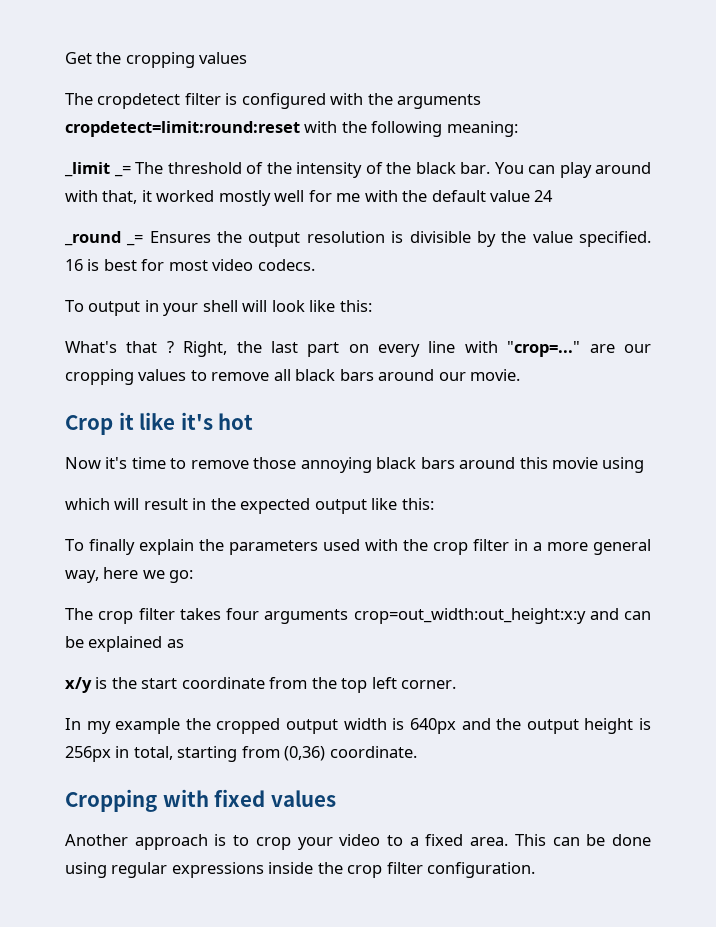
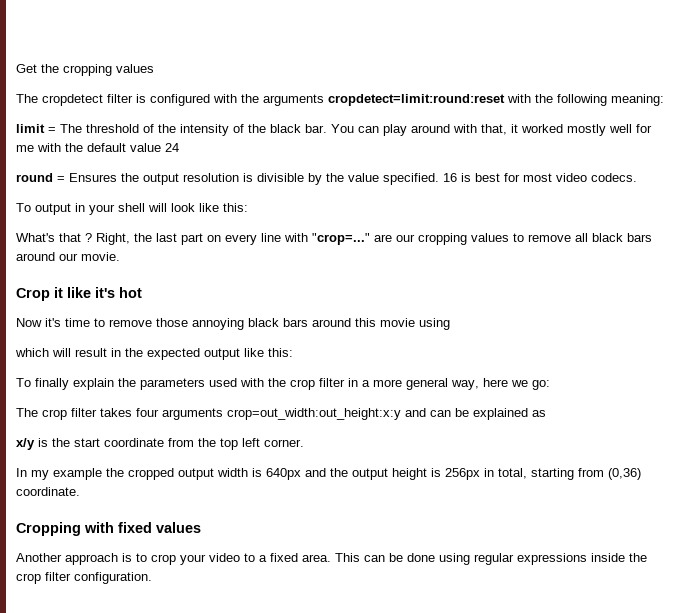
- _limit _= The threshold of the intensity of the black bar.
+ limit = The threshold of the intensity of the black bar.
- _round _= Ensures the output resolution is divisible by the value specified.
+ round = Ensures the output resolution is divisible by the value specified.

